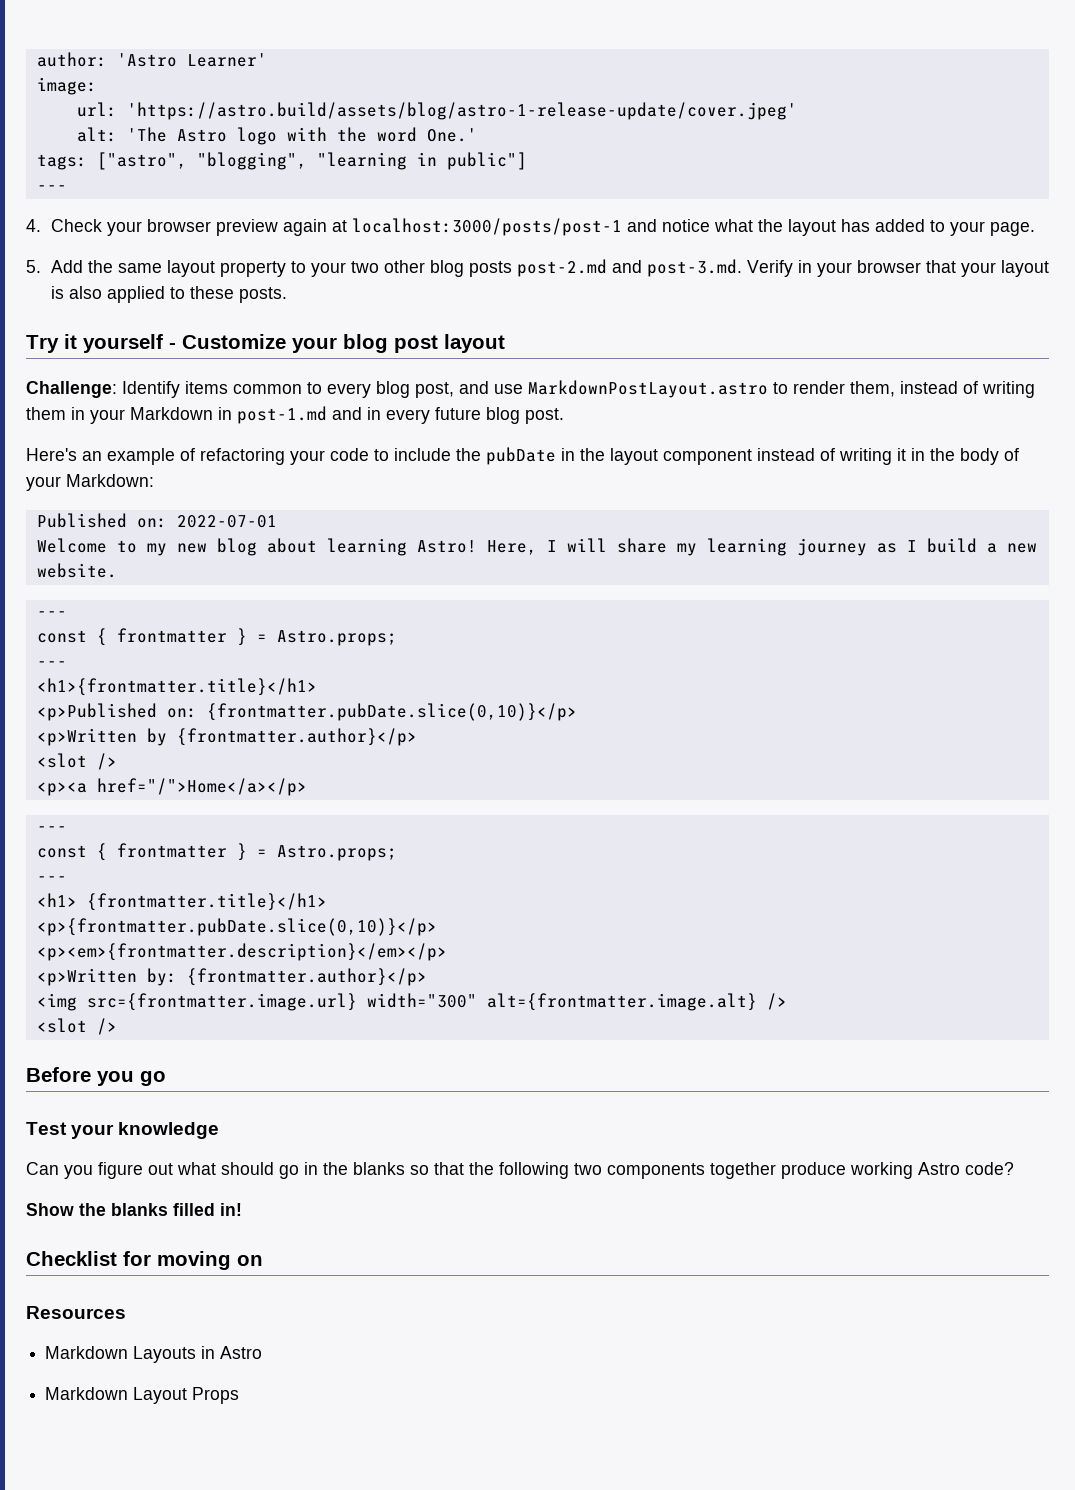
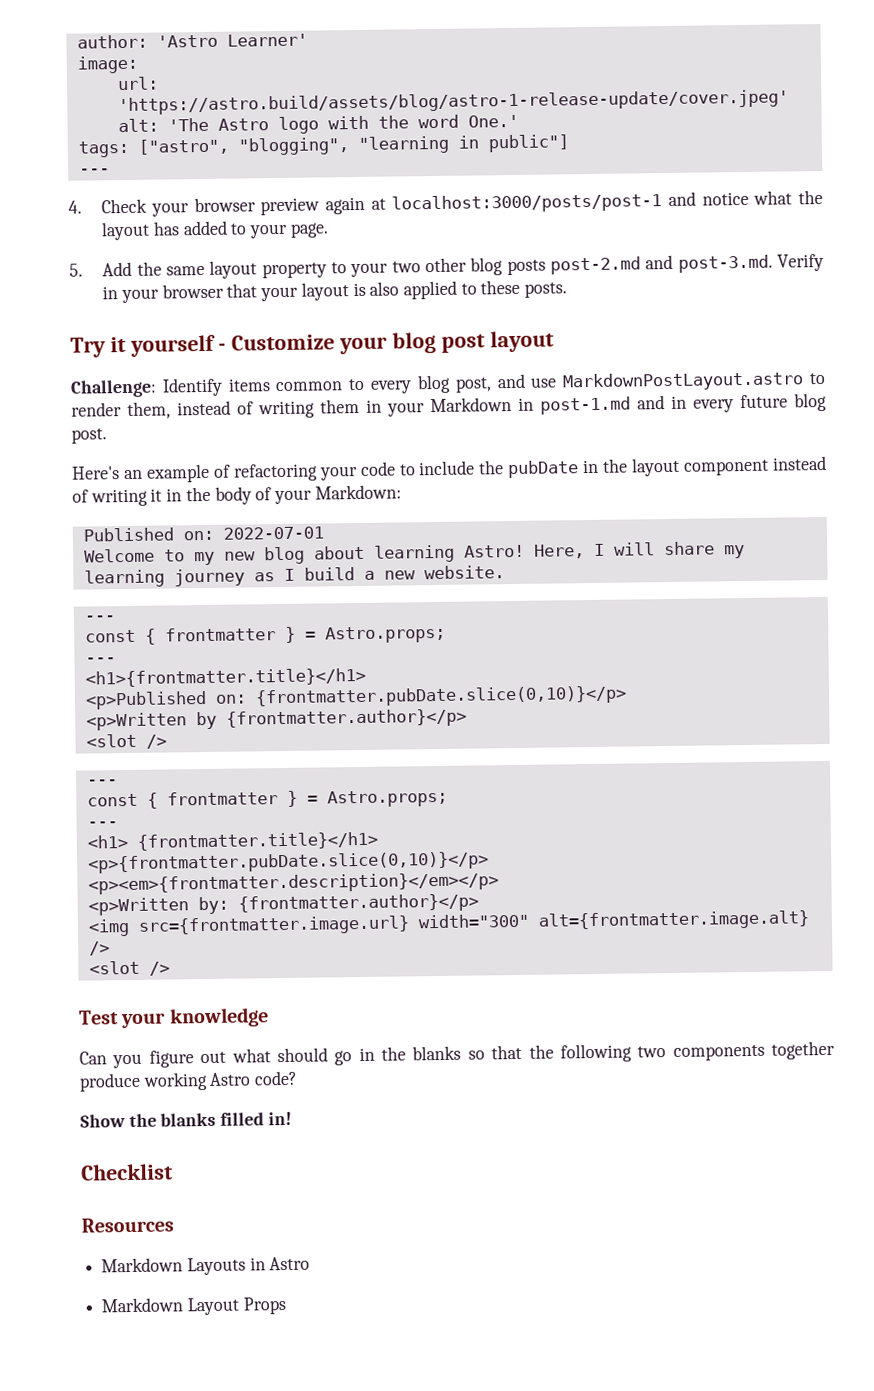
- <p><a href="/">Home</a></p>
- Before you go
- Checklist for moving on
+ Checklist

